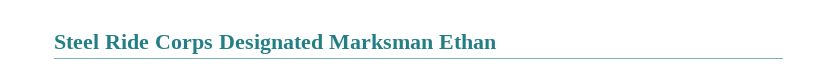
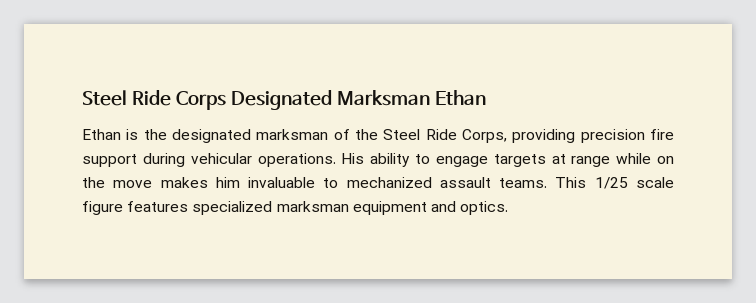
+ Ethan is the designated marksman of the Steel Ride Corps, providing precision fire support during vehicular operations. His ability to engage targets at range while on the move makes him invaluable to mechanized assault teams. This 1/25 scale figure features specialized marksman equipment and optics.

